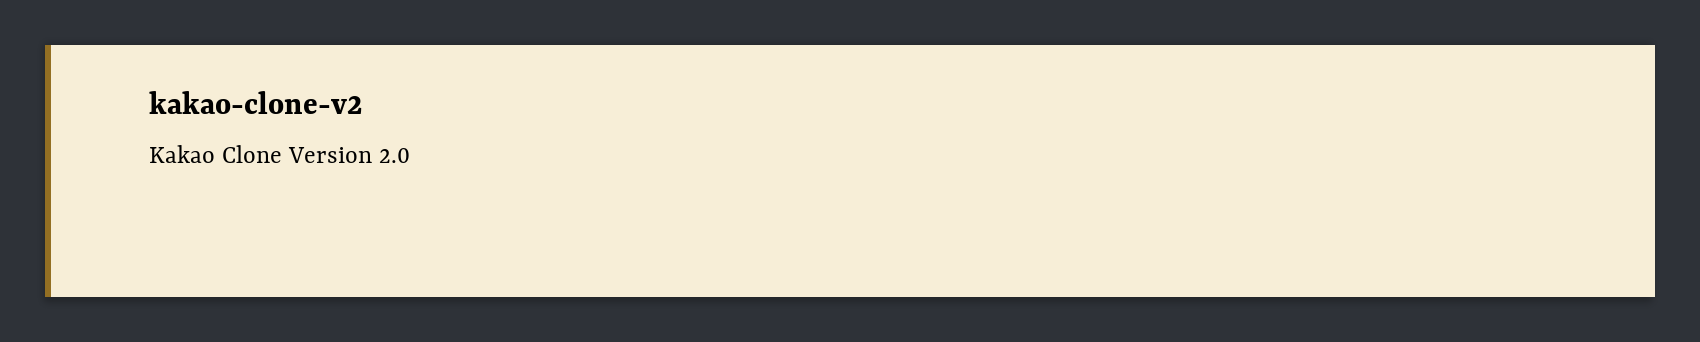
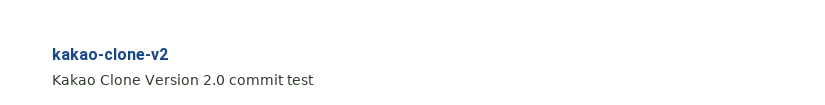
- Kakao Clone Version 2.0
+ Kakao Clone Version 2.0 commit test

